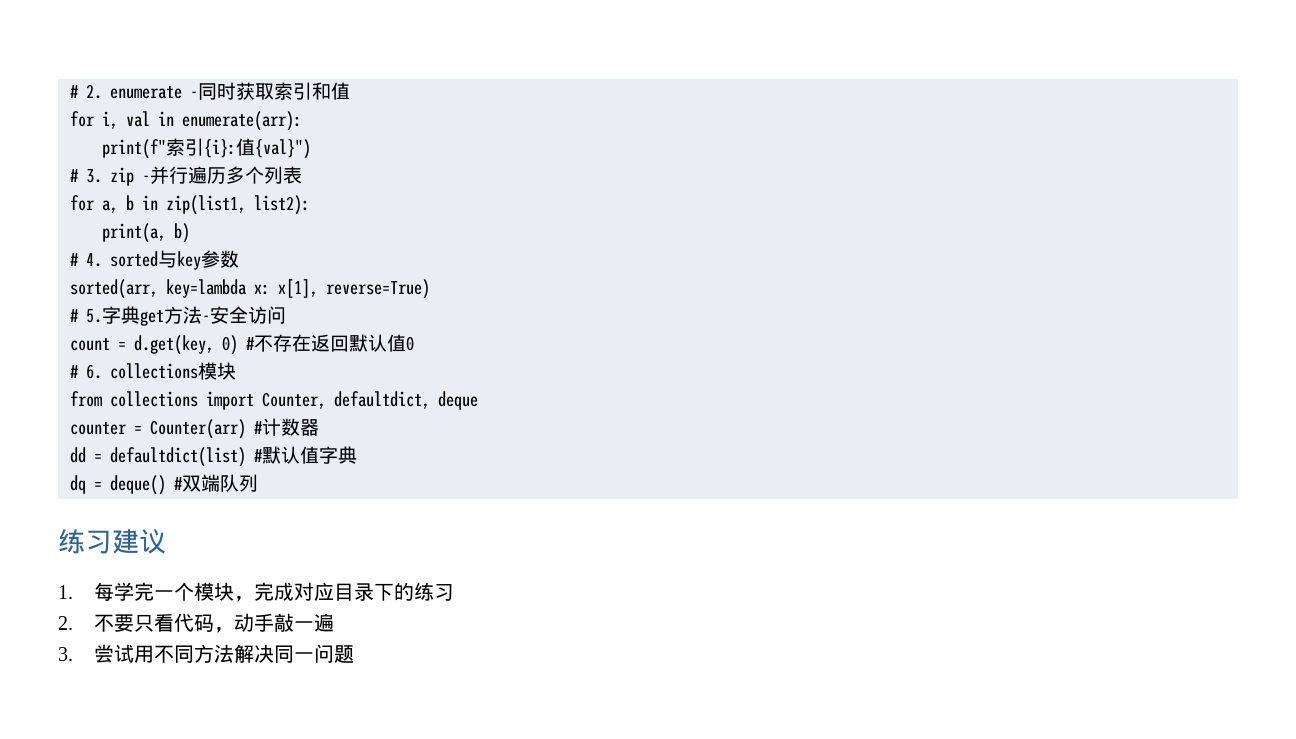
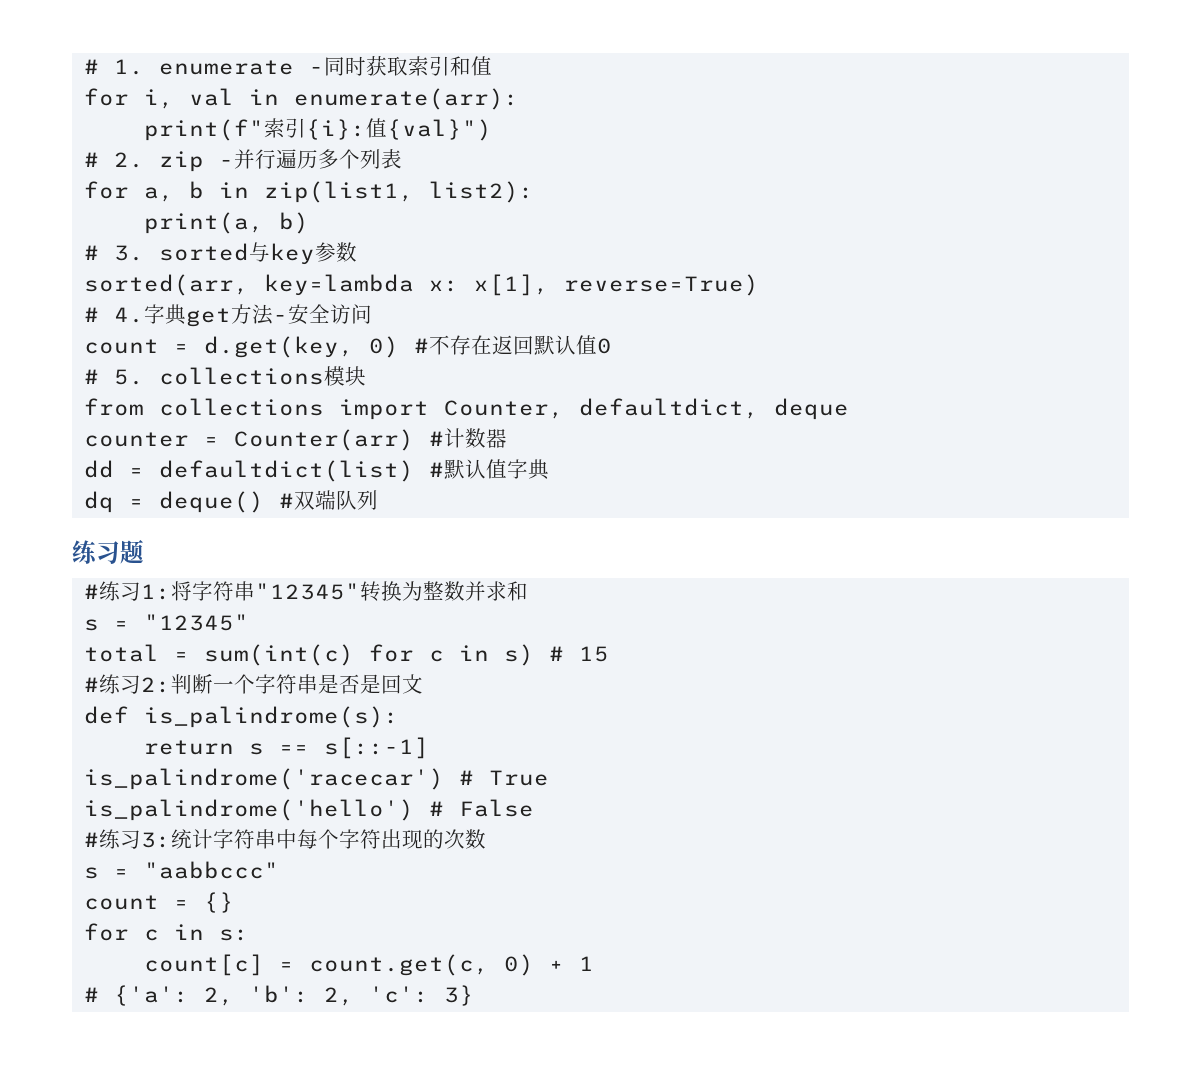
- # 2. enumerate -同时获取索引和值
+ # 1. enumerate -同时获取索引和值
- # 3. zip -并行遍历多个列表
+ # 2. zip -并行遍历多个列表
- # 4. sorted与key参数
+ # 3. sorted与key参数
- # 5.字典get方法-安全访问
+ # 4.字典get方法-安全访问
- # 6. collections模块
+ # 5. collections模块
- 练习建议
- 1.每学完一个模块，完成对应目录下的练习
- 2.不要只看代码，动手敲一遍
- 3.尝试用不同方法解决同一问题
+ 练习题
+ #练习1:将字符串"12345"转换为整数并求和
+ s = "12345"
+ total = sum(int(c) for c in s) # 15
+ #练习2:判断一个字符串是否是回文
+ def is_palindrome(s):
+ return s == s[::-1]
+ is_palindrome('racecar') # True
+ is_palindrome('hello') # False
+ #练习3:统计字符串中每个字符出现的次数
+ s = "aabbccc"
+ count = {}
+ for c in s:
+ count[c] = count.get(c, 0) + 1
+ # {'a': 2, 'b': 2, 'c': 3}

